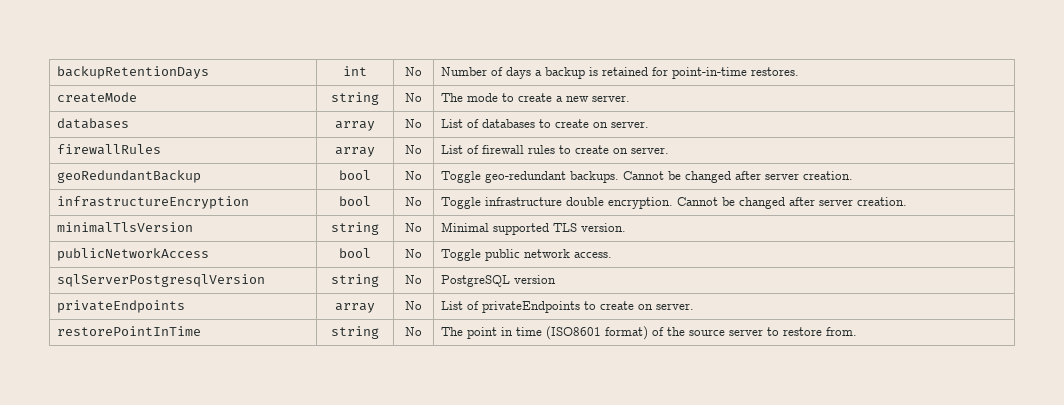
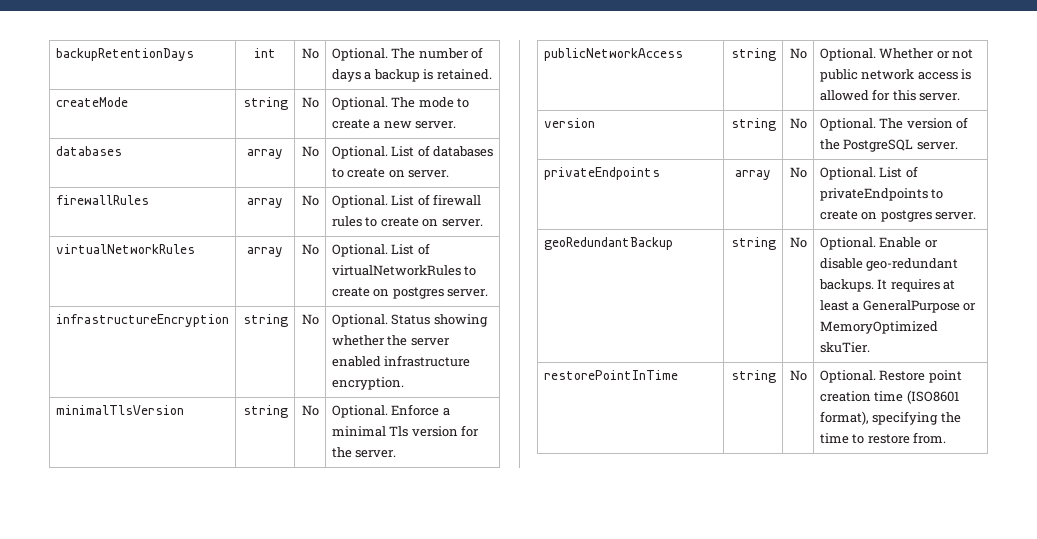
- backupRetentionDays | int | No | Number of days a backup is retained for point-in-time restores.
+ backupRetentionDays | int | No | Optional. The number of days a backup is retained.
- createMode | string | No | The mode to create a new server.
+ createMode | string | No | Optional. The mode to create a new server.
- databases | array | No | List of databases to create on server.
+ databases | array | No | Optional. List of databases to create on server.
- firewallRules | array | No | List of firewall rules to create on server.
+ firewallRules | array | No | Optional. List of firewall rules to create on server.
- geoRedundantBackup | bool | No | Toggle geo-redundant backups. Cannot be changed after server creation.
+ virtualNetworkRules | array | No | Optional. List of virtualNetworkRules to create on postgres server.
- infrastructureEncryption | bool | No | Toggle infrastructure double encryption. Cannot be changed after server creation.
- minimalTlsVersion | string | No | Minimal supported TLS version.
- publicNetworkAccess | bool | No | Toggle public network access.
- sqlServerPostgresqlVersion | string | No | PostgreSQL version
+ infrastructureEncryption | string | No | Optional. Status showing whether the server enabled infrastructure encryption.
+ minimalTlsVersion | string | No | Optional. Enforce a minimal Tls version for the server.
+ publicNetworkAccess | string | No | Optional. Whether or not public network access is allowed for this server.
+ version | string | No | Optional. The version of the PostgreSQL server.
- privateEndpoints | array | No | List of privateEndpoints to create on server.
- restorePointInTime | string | No | The point in time (ISO8601 format) of the source server to restore from.
+ privateEndpoints | array | No | Optional. List of privateEndpoints to create on postgres server.
+ geoRedundantBackup | string | No | Optional. Enable or disable geo-redundant backups. It requires at least a GeneralPurpose or MemoryOptimized skuTier.
+ restorePointInTime | string | No | Optional. Restore point creation time (ISO8601 format), specifying the time to restore from.

